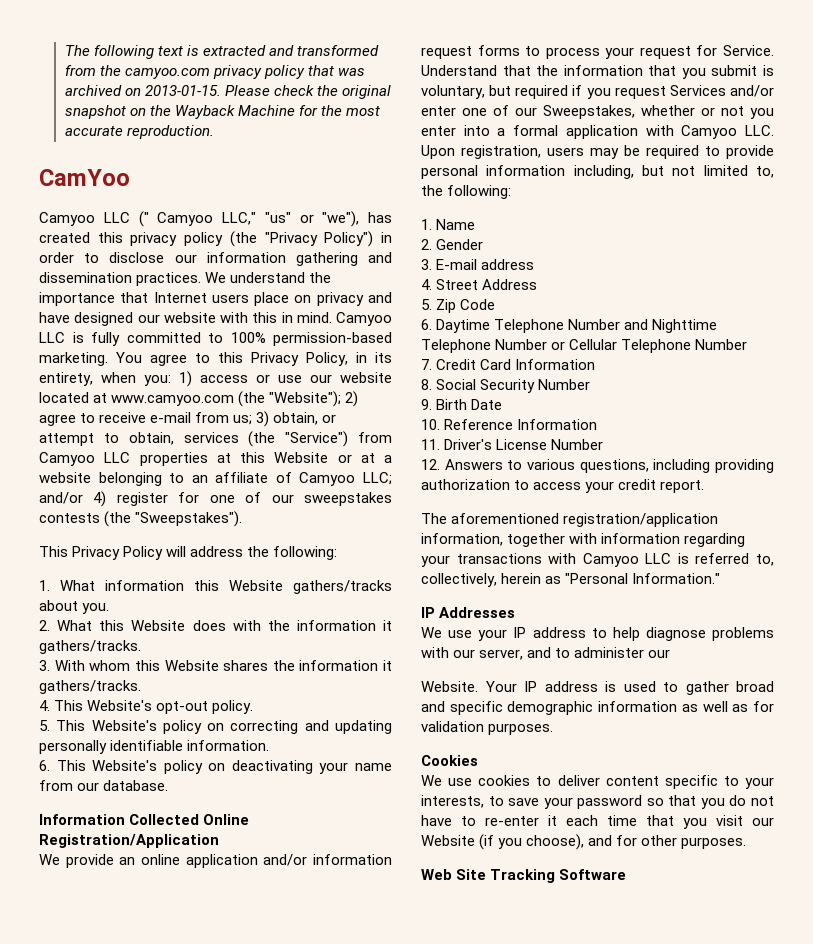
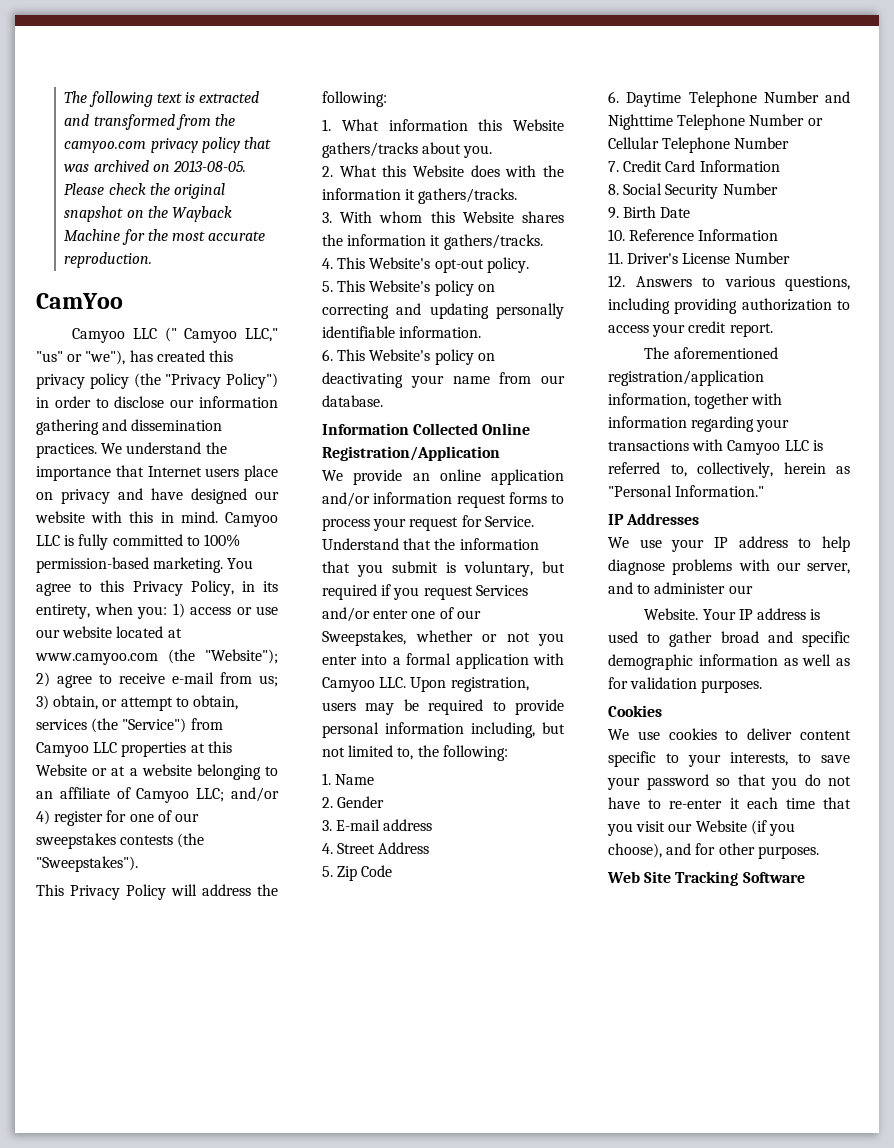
- The following text is extracted and transformed from the camyoo.com privacy policy that was archived on 2013-01-15.
+ The following text is extracted and transformed from the camyoo.com privacy policy that was archived on 2013-08-05.

